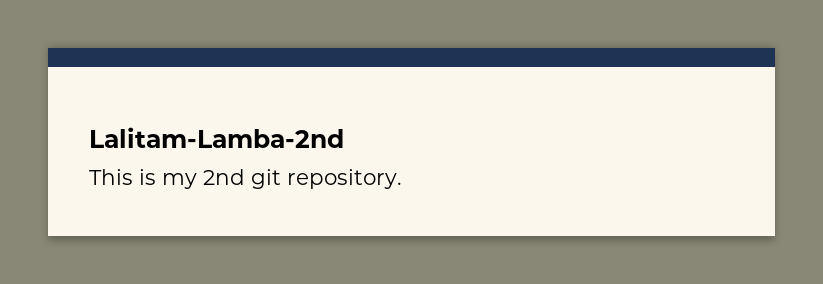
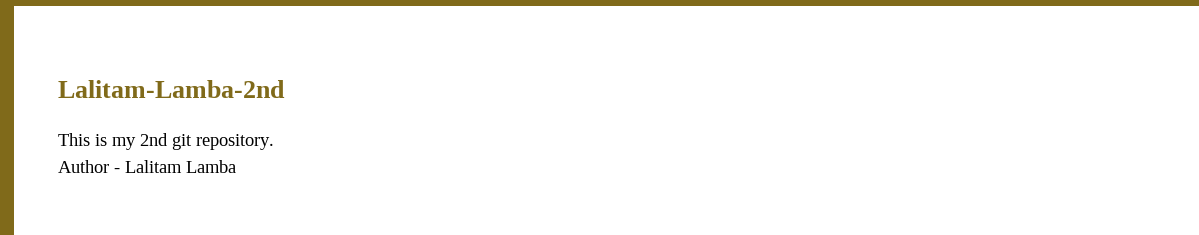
+ Author - Lalitam Lamba

